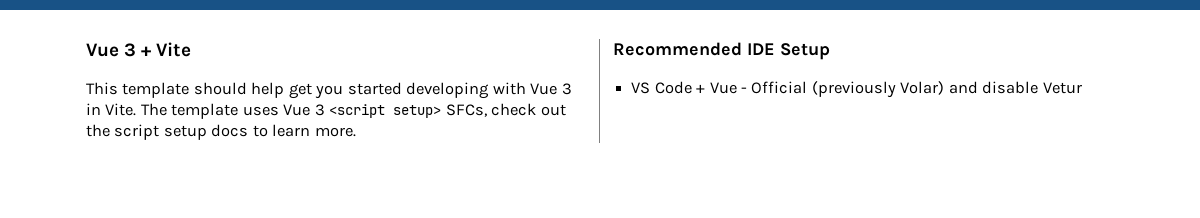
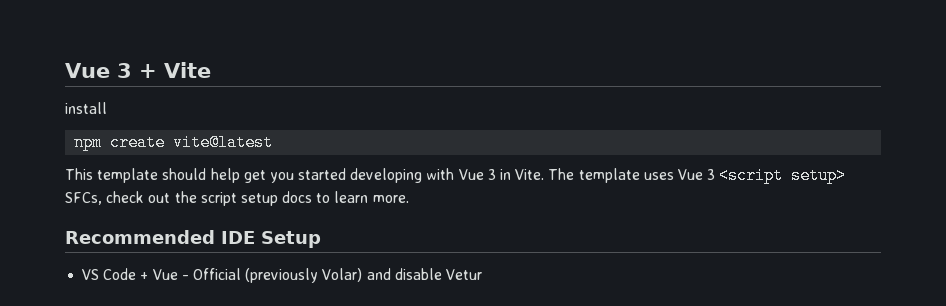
+ install
+ npm create vite@latest

